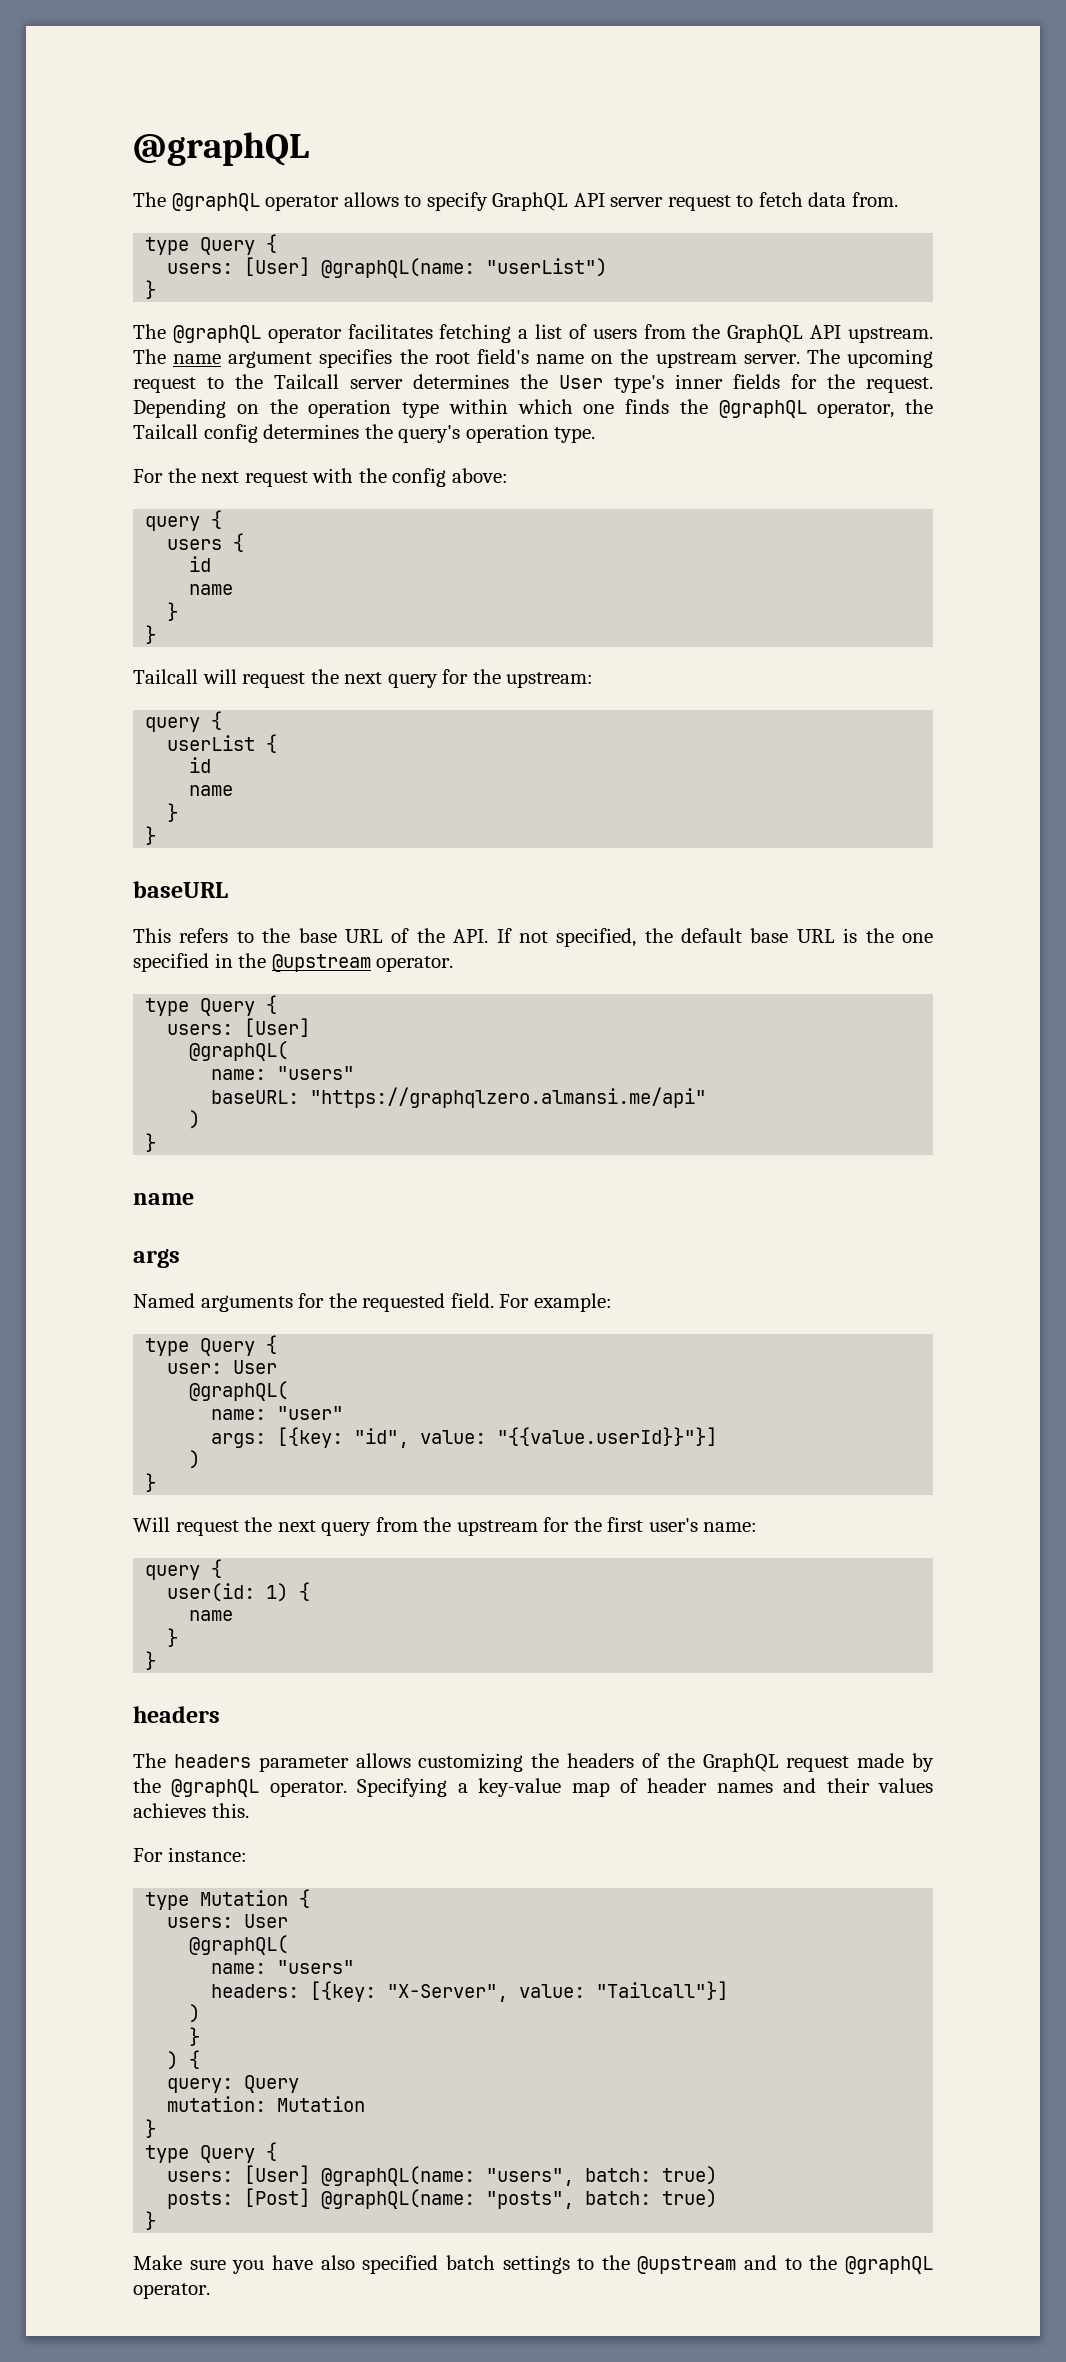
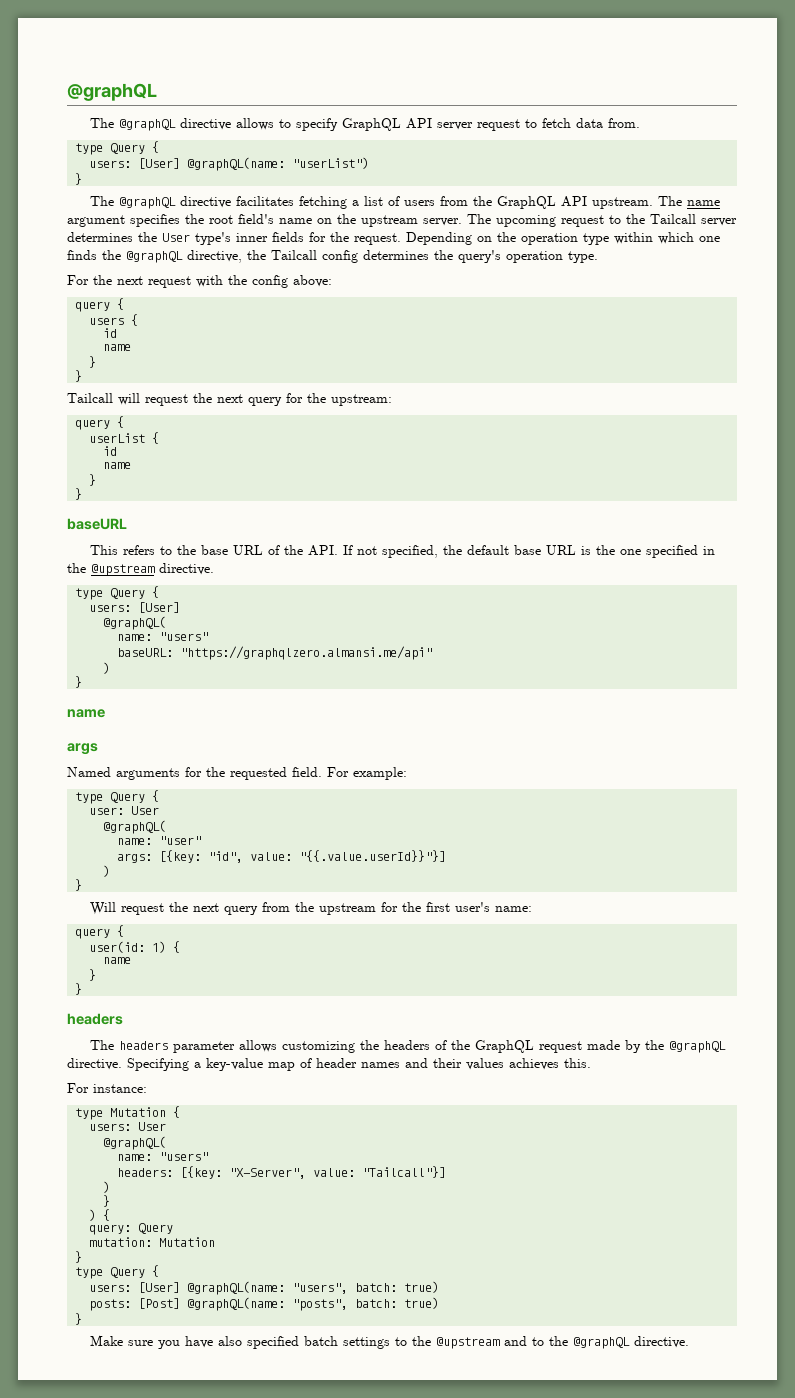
- The @graphQL operator allows to specify GraphQL API server request to fetch data from.
+ The @graphQL directive allows to specify GraphQL API server request to fetch data from.
- The @graphQL operator facilitates fetching a list of users from the GraphQL API upstream.
+ The @graphQL directive facilitates fetching a list of users from the GraphQL API upstream.
- Depending on the operation type within which one finds the @graphQL operator, the Tailcall config determines the query's operation type.
+ Depending on the operation type within which one finds the @graphQL directive, the Tailcall config determines the query's operation type.
- This refers to the base URL of the API. If not specified, the default base URL is the one specified in the @upstream operator.
+ This refers to the base URL of the API. If not specified, the default base URL is the one specified in the @upstream directive.
- args: [{key: "id", value: "{{value.userId}}"}]
+ args: [{key: "id", value: "{{.value.userId}}"}]
- The headers parameter allows customizing the headers of the GraphQL request made by the @graphQL operator.
+ The headers parameter allows customizing the headers of the GraphQL request made by the @graphQL directive.
- Make sure you have also specified batch settings to the @upstream and to the @graphQL operator.
+ Make sure you have also specified batch settings to the @upstream and to the @graphQL directive.

